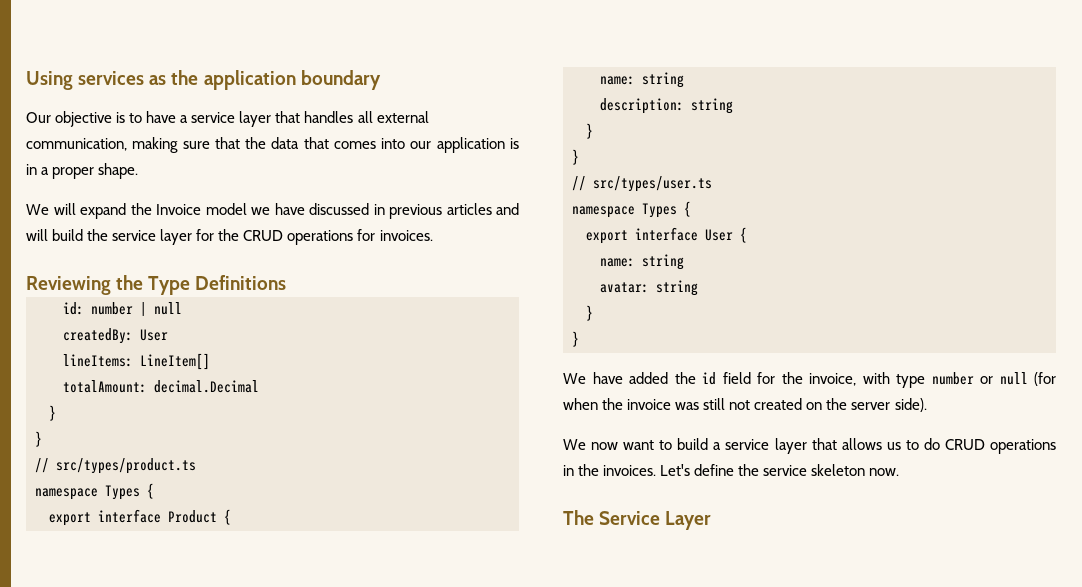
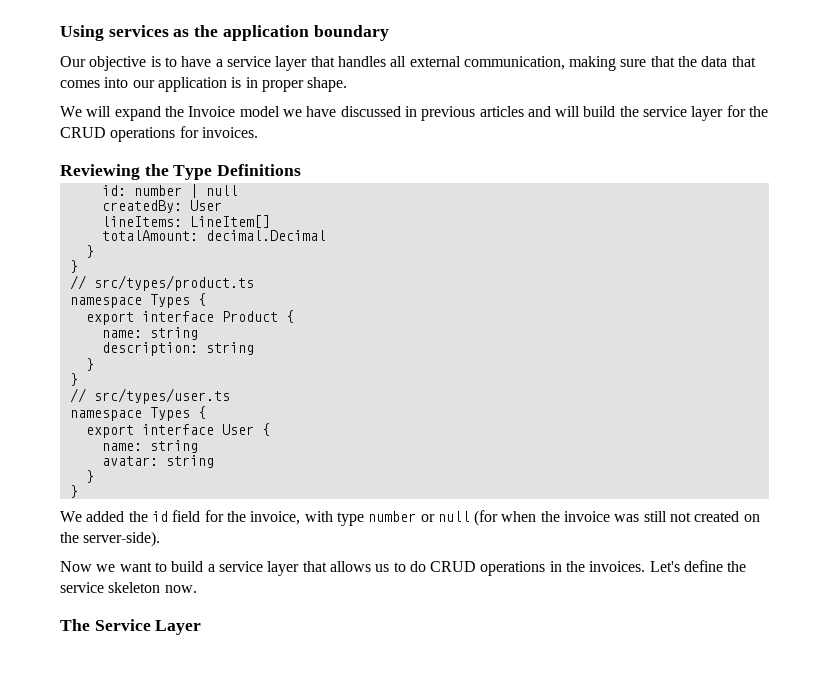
- Our objective is to have a service layer that handles all external communication, making sure that the data that comes into our application is in a proper shape.
+ Our objective is to have a service layer that handles all external communication, making sure that the data that comes into our application is in proper shape.
- We have added the id field for the invoice, with type number or null (for when the invoice was still not created on the server side).
- We now want to build a service layer that allows us to do CRUD operations in the invoices.
+ We added the id field for the invoice, with type number or null (for when the invoice was still not created on the server-side).
+ Now we want to build a service layer that allows us to do CRUD operations in the invoices.

